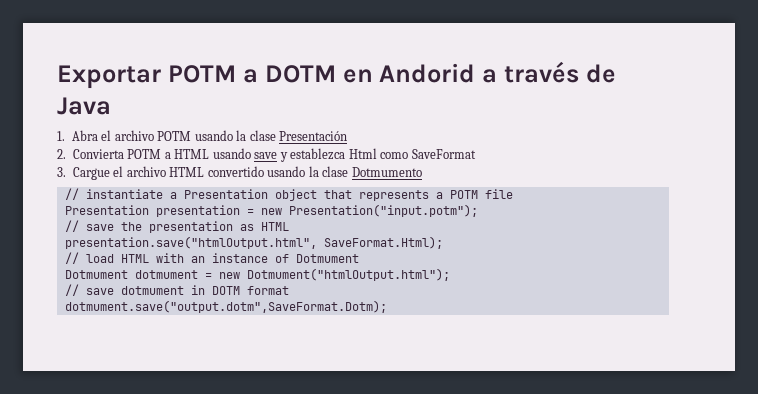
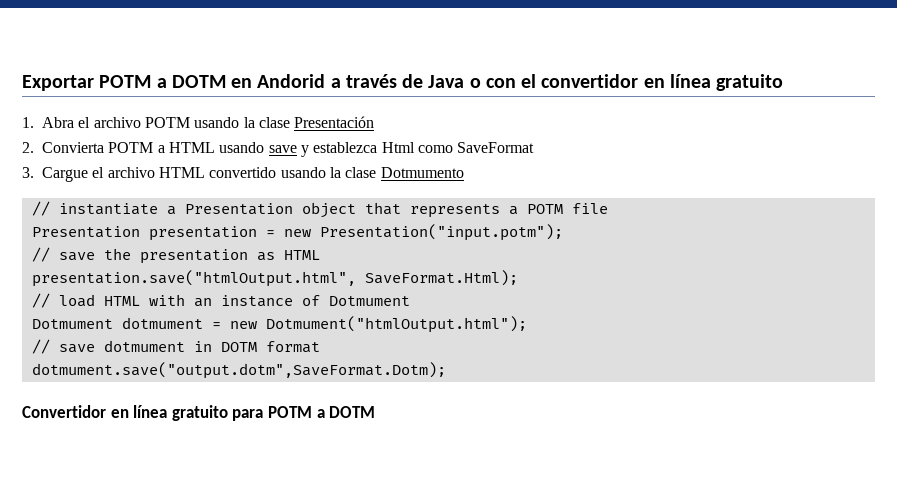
- Exportar POTM a DOTM en Andorid a través de Java
+ Exportar POTM a DOTM en Andorid a través de Java o con el convertidor en línea gratuito
+ Convertidor en línea gratuito para POTM a DOTM

